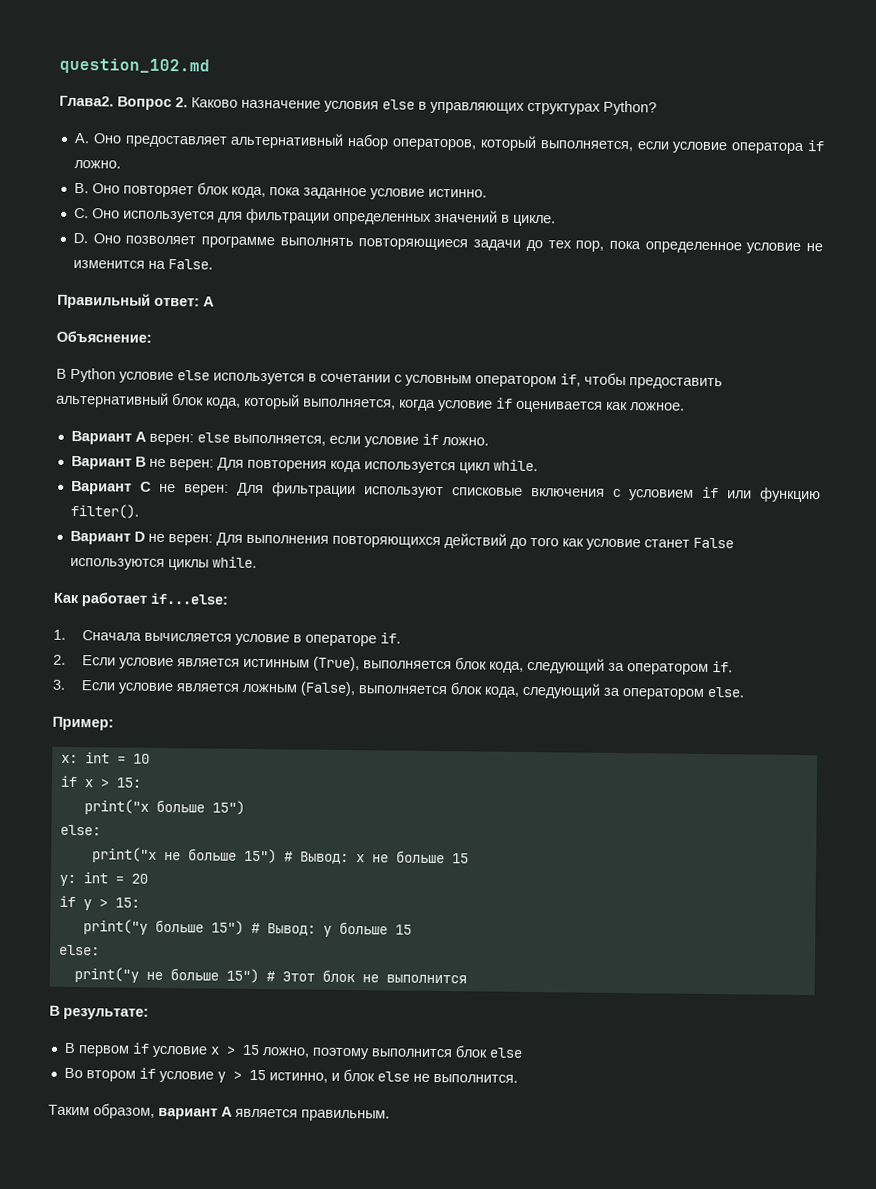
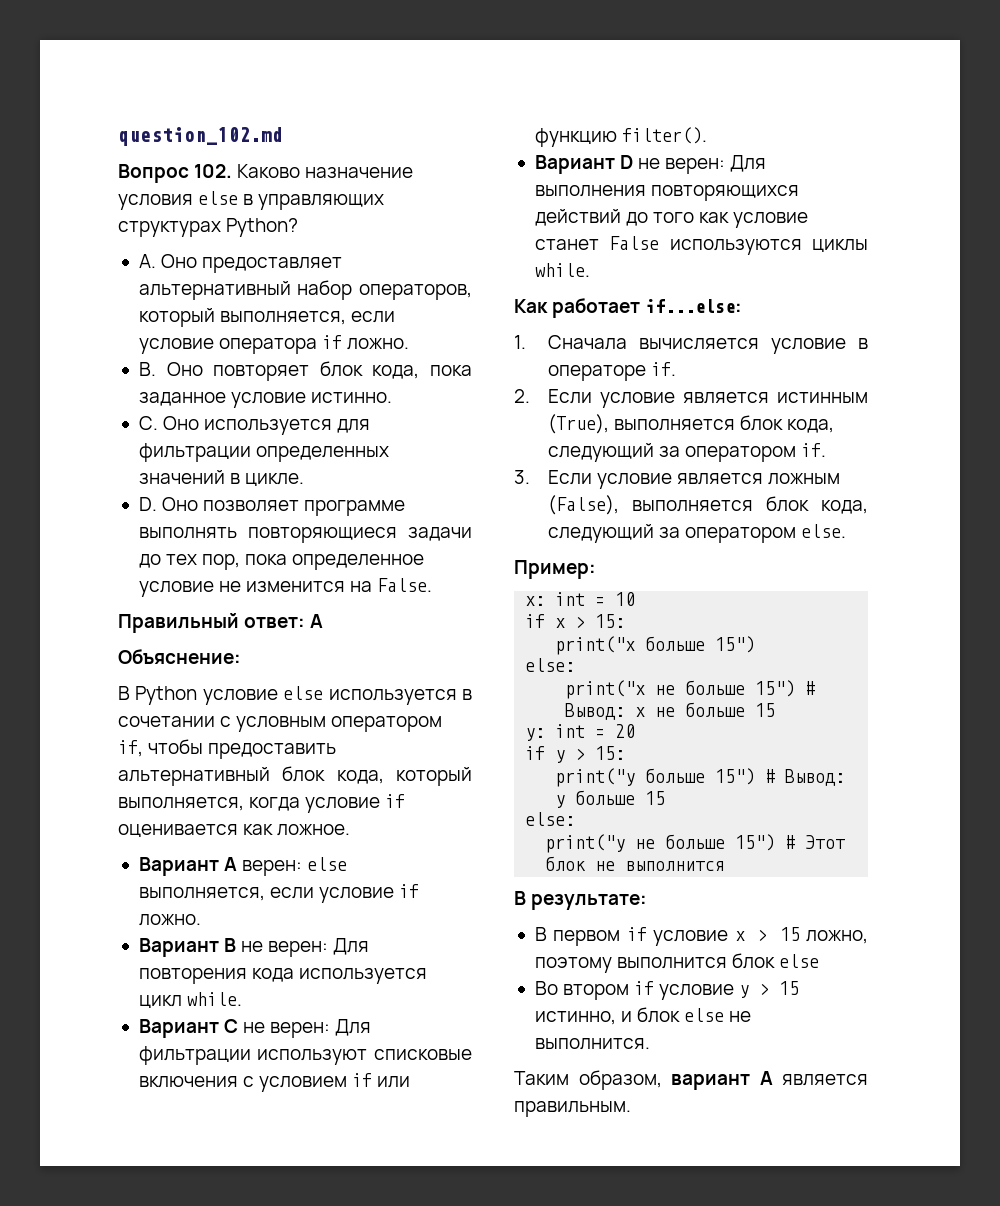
- Глава2. Вопрос 2. Каково назначение условия else в управляющих структурах Python?
+ Вопрос 102. Каково назначение условия else в управляющих структурах Python?

